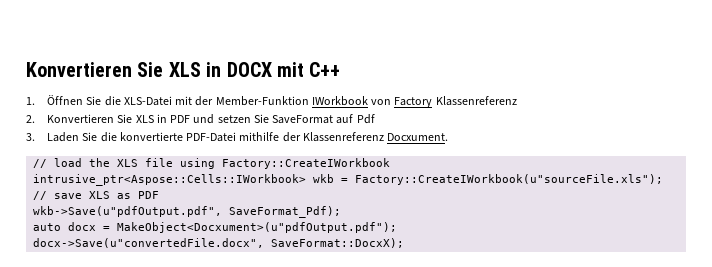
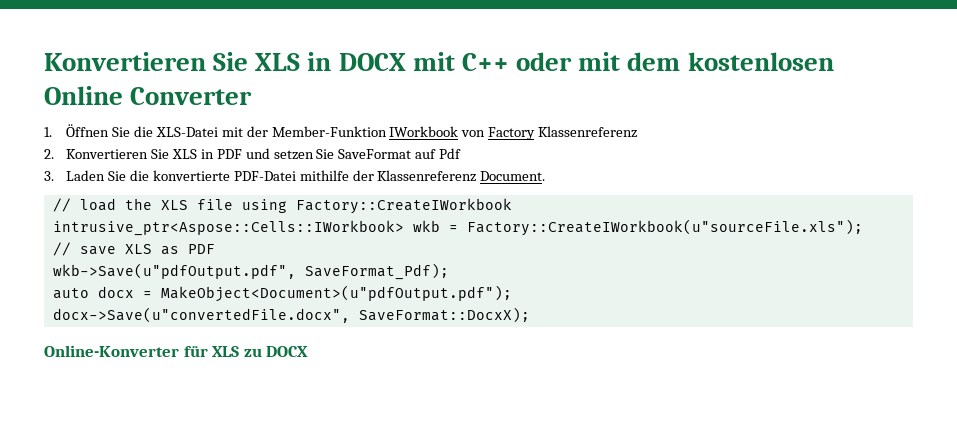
- Konvertieren Sie XLS in DOCX mit C++
+ Konvertieren Sie XLS in DOCX mit C++ oder mit dem kostenlosen Online Converter
- 3. Laden Sie die konvertierte PDF-Datei mithilfe der Klassenreferenz Docxument.
+ 3. Laden Sie die konvertierte PDF-Datei mithilfe der Klassenreferenz Document.
- auto docx = MakeObject<Docxument>(u"pdfOutput.pdf");
+ auto docx = MakeObject<Document>(u"pdfOutput.pdf");
+ Online-Konverter für XLS zu DOCX

